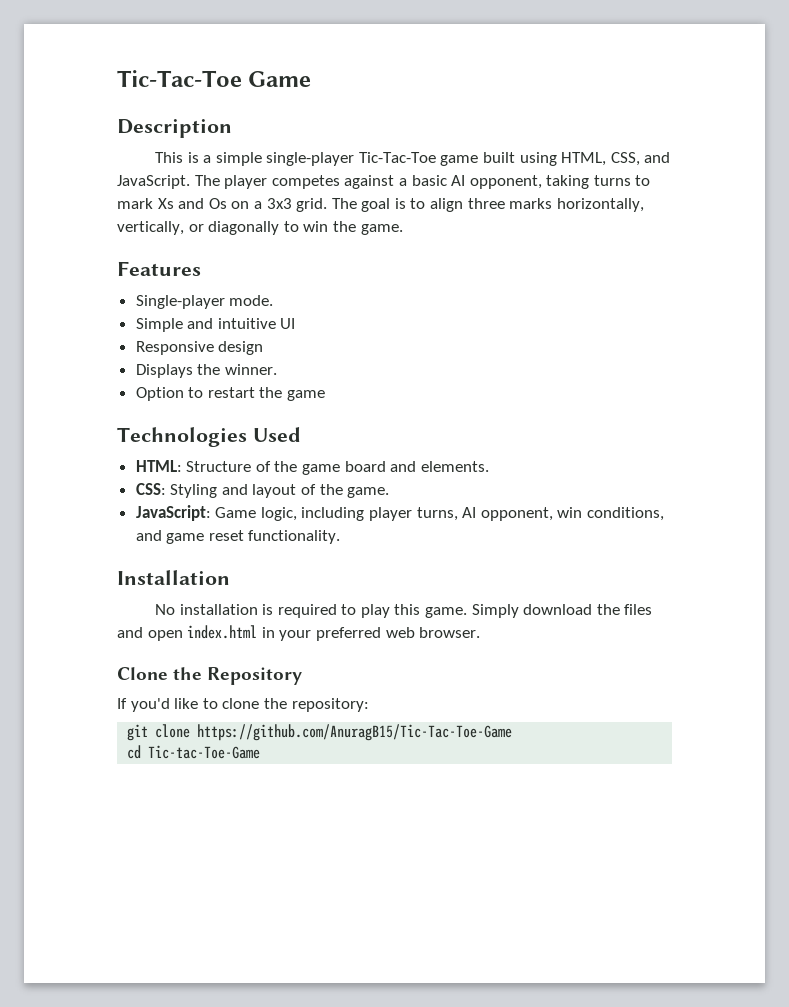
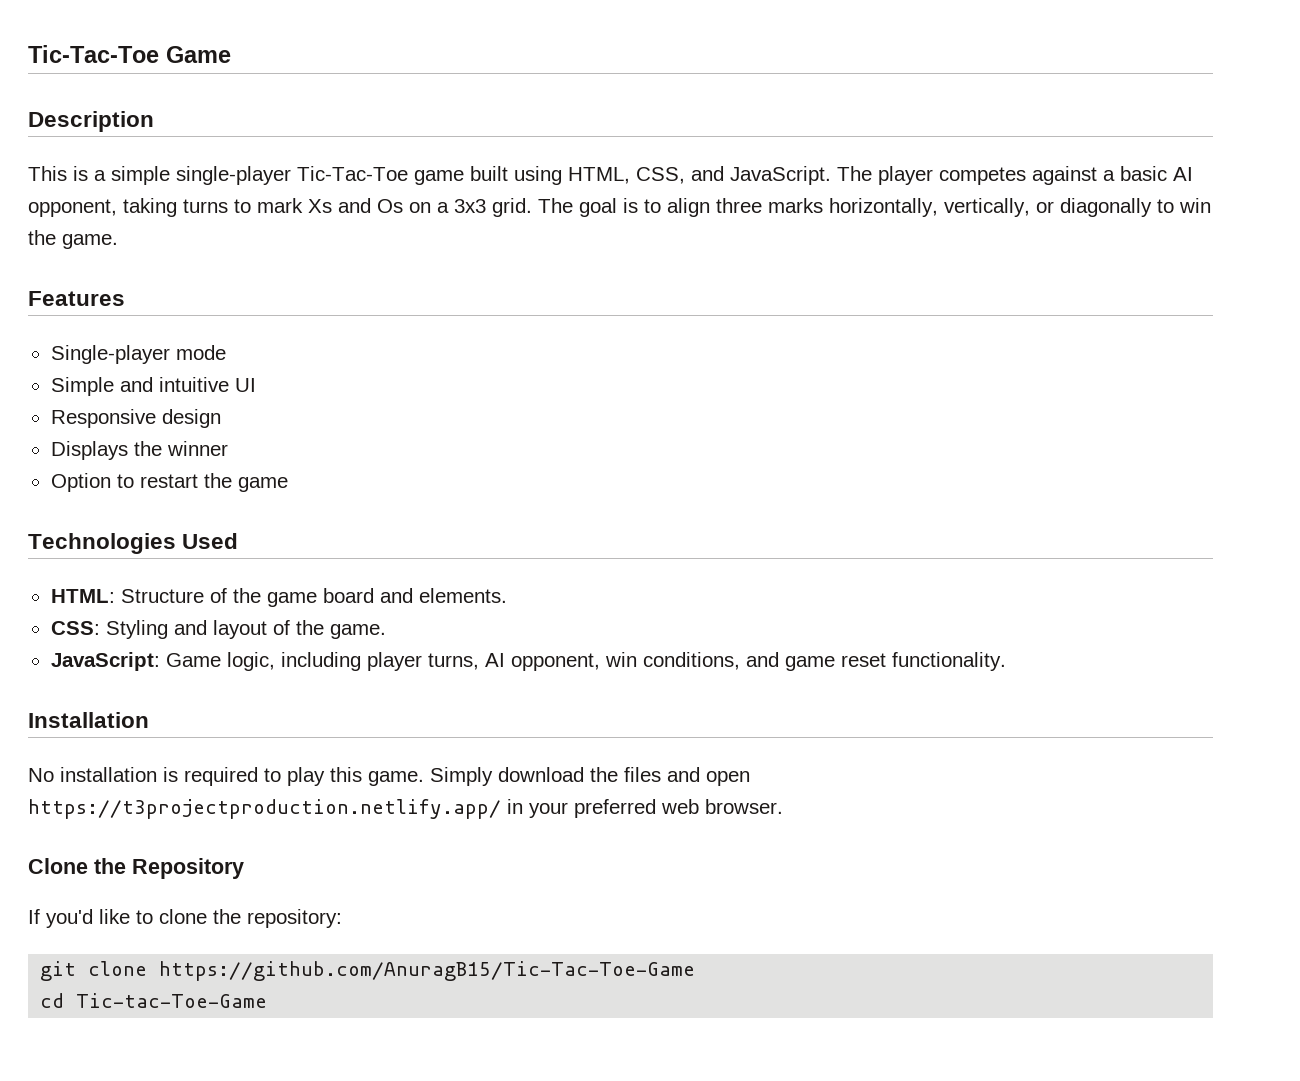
- Single-player mode.
+ Single-player mode
- Displays the winner.
+ Displays the winner
- Simply download the files and open index.html in your preferred web browser.
+ Simply download the files and open https://t3projectproduction.netlify.app/ in your preferred web browser.

